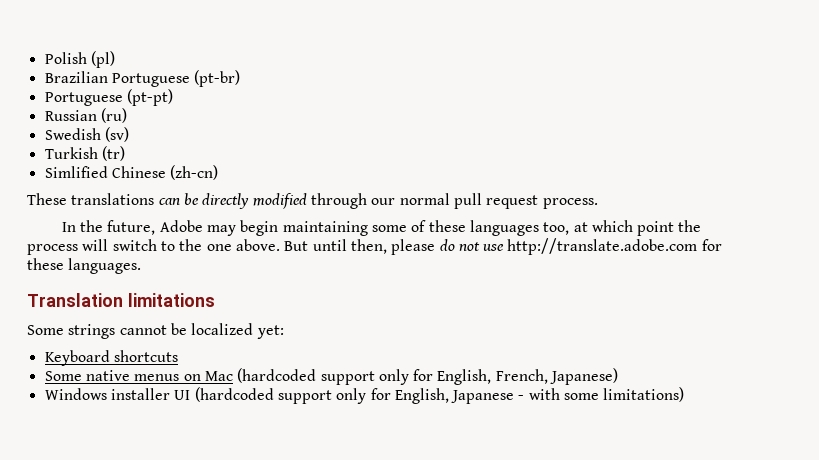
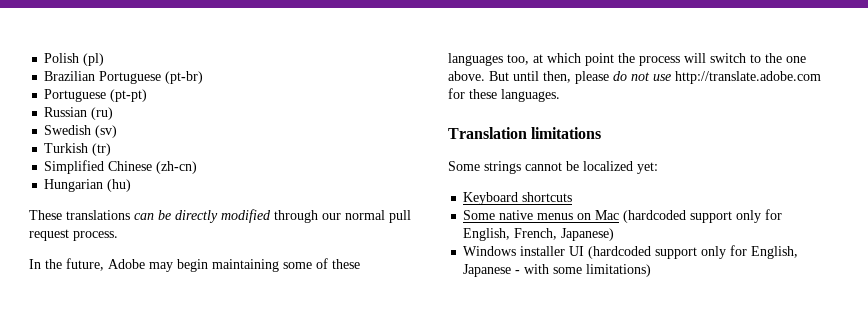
- Simlified Chinese (zh-cn)
+ Simplified Chinese (zh-cn)
+ Hungarian (hu)

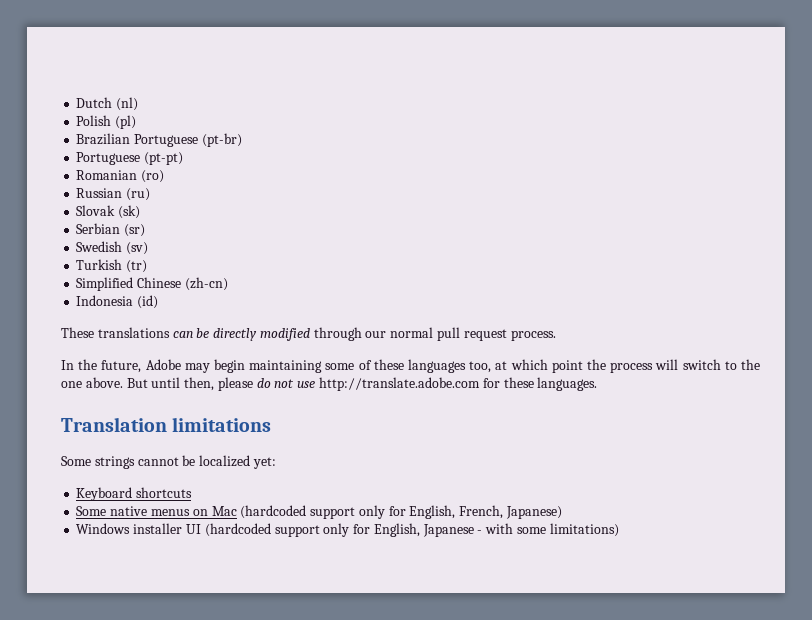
+ Dutch (nl)
+ Romanian (ro)
+ Slovak (sk)
+ Serbian (sr)
- Hungarian (hu)
+ Indonesia (id)

